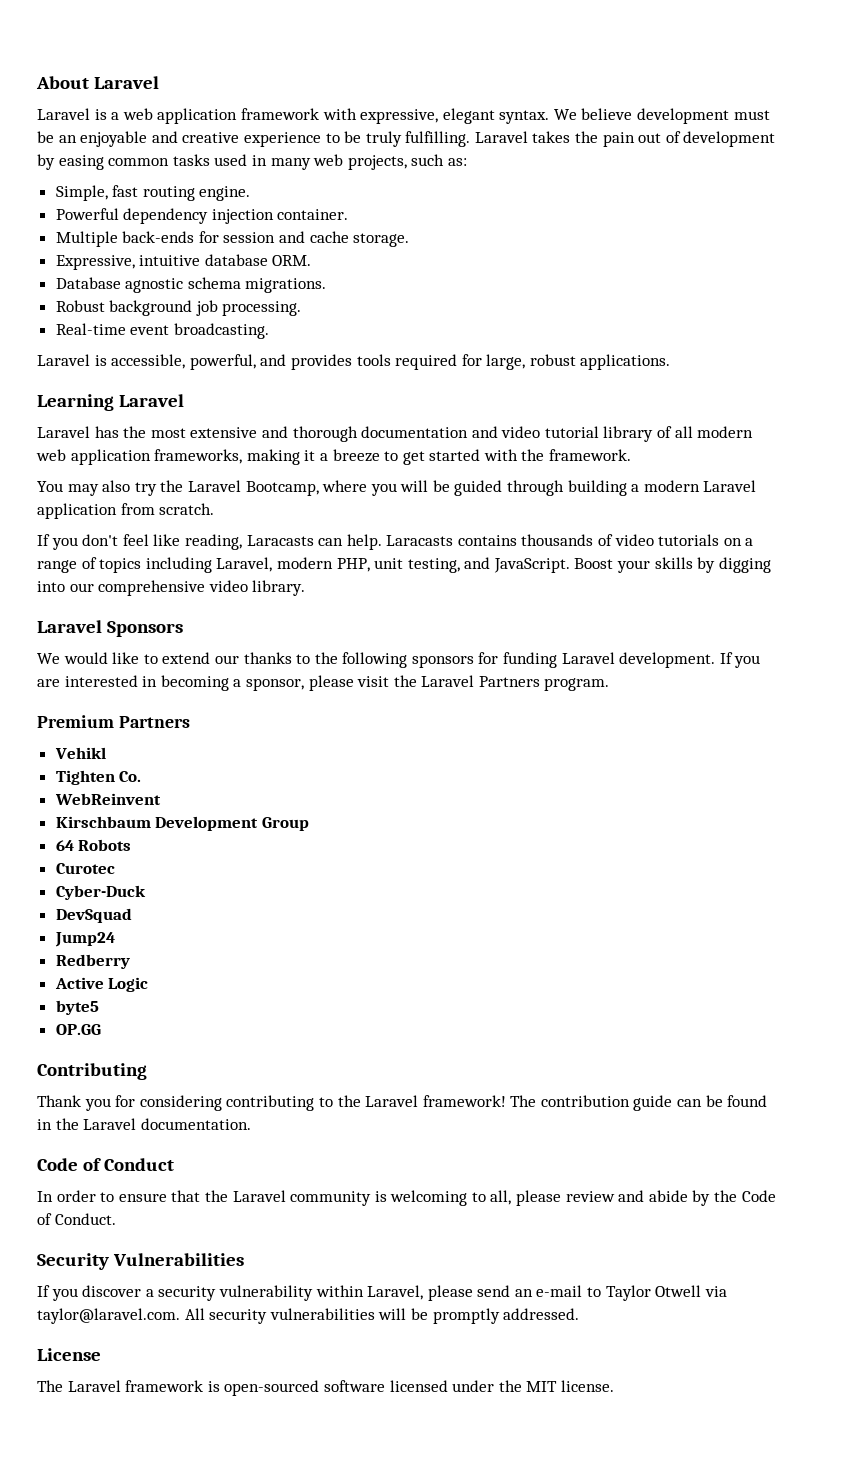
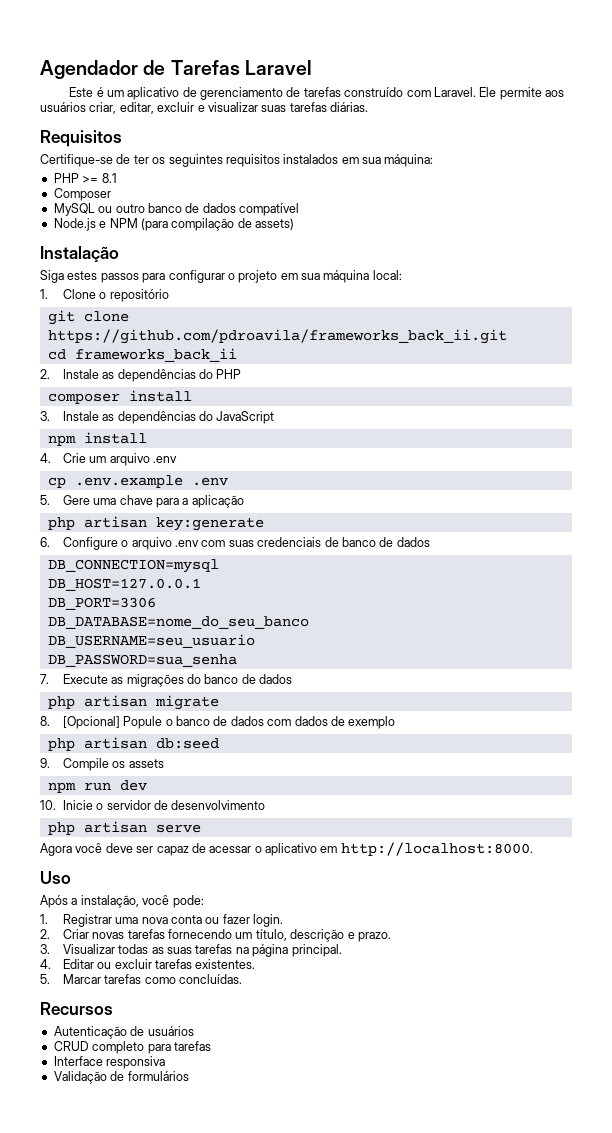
- About Laravel
- Laravel is a web application framework with expressive, elegant syntax. We believe development must be an enjoyable and creative experience to be truly fulfilling. Laravel takes the pain out of development by easing common tasks used in many web projects, such as:
- Simple, fast routing engine.
- Powerful dependency injection container.
- Multiple back-ends for session and cache storage.
- Expressive, intuitive database ORM.
- Database agnostic schema migrations.
- Robust background job processing.
- Real-time event broadcasting.
- Laravel is accessible, powerful, and provides tools required for large, robust applications.
- Learning Laravel
- Laravel has the most extensive and thorough documentation and video tutorial library of all modern web application frameworks, making it a breeze to get started with the framework.
- You may also try the Laravel Bootcamp, where you will be guided through building a modern Laravel application from scratch.
- If you don't feel like reading, Laracasts can help. Laracasts contains thousands of video tutorials on a range of topics including Laravel, modern PHP, unit testing, and JavaScript. Boost your skills by digging into our comprehensive video library.
- Laravel Sponsors
- We would like to extend our thanks to the following sponsors for funding Laravel development. If you are interested in becoming a sponsor, please visit the Laravel Partners program.
- Premium Partners
- Vehikl
- Tighten Co.
- WebReinvent
- Kirschbaum Development Group
- 64 Robots
- Curotec
- Cyber-Duck
- DevSquad
- Jump24
- Redberry
- Active Logic
- byte5
- OP.GG
- Contributing
- Thank you for considering contributing to the Laravel framework! The contribution guide can be found in the Laravel documentation.
- Code of Conduct
- In order to ensure that the Laravel community is welcoming to all, please review and abide by the Code of Conduct.
- Security Vulnerabilities
- If you discover a security vulnerability within Laravel, please send an e-mail to Taylor Otwell via taylor@laravel.com. All security vulnerabilities will be promptly addressed.
- License
- The Laravel framework is open-sourced software licensed under the MIT license.
+ Agendador de Tarefas Laravel
+ Este é um aplicativo de gerenciamento de tarefas construído com Laravel. Ele permite aos usuários criar, editar, excluir e visualizar suas tarefas diárias.
+ Requisitos
+ Certifique-se de ter os seguintes requisitos instalados em sua máquina:
+ PHP >= 8.1
+ Composer
+ MySQL ou outro banco de dados compatível
+ Node.js e NPM (para compilação de assets)
+ Instalação
+ Siga estes passos para configurar o projeto em sua máquina local:
+ 1. Clone o repositório
+ git clone https://github.com/pdroavila/frameworks_back_ii.git
+ cd frameworks_back_ii
+ 2. Instale as dependências do PHP
+ composer install
+ 3. Instale as dependências do JavaScript
+ npm install
+ 4. Crie um arquivo .env
+ cp .env.example .env
+ 5. Gere uma chave para a aplicação
+ php artisan key:generate
+ 6. Configure o arquivo .env com suas credenciais de banco de dados
+ DB_CONNECTION=mysql
+ DB_HOST=127.0.0.1
+ DB_PORT=3306
+ DB_DATABASE=nome_do_seu_banco
+ DB_USERNAME=seu_usuario
+ DB_PASSWORD=sua_senha
+ 7. Execute as migrações do banco de dados
+ php artisan migrate
+ 8. [Opcional] Popule o banco de dados com dados de exemplo
+ php artisan db:seed
+ 9. Compile os assets
+ npm run dev
+ 10. Inicie o servidor de desenvolvimento
+ php artisan serve
+ Agora você deve ser capaz de acessar o aplicativo em http://localhost:8000.
+ Uso
+ Após a instalação, você pode:
+ 1. Registrar uma nova conta ou fazer login.
+ 2. Criar novas tarefas fornecendo um título, descrição e prazo.
+ 3. Visualizar todas as suas tarefas na página principal.
+ 4. Editar ou excluir tarefas existentes.
+ 5. Marcar tarefas como concluídas.
+ Recursos
+ Autenticação de usuários
+ CRUD completo para tarefas
+ Interface responsiva
+ Validação de formulários

